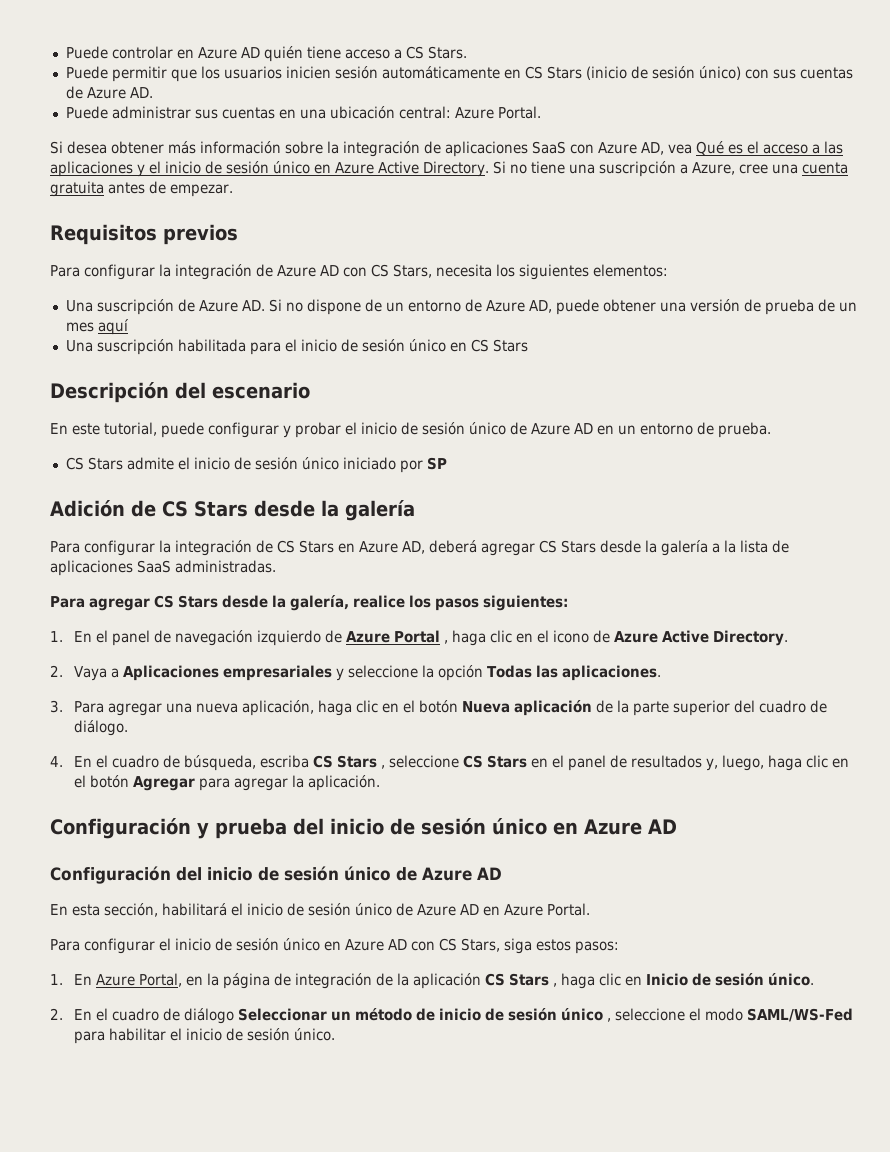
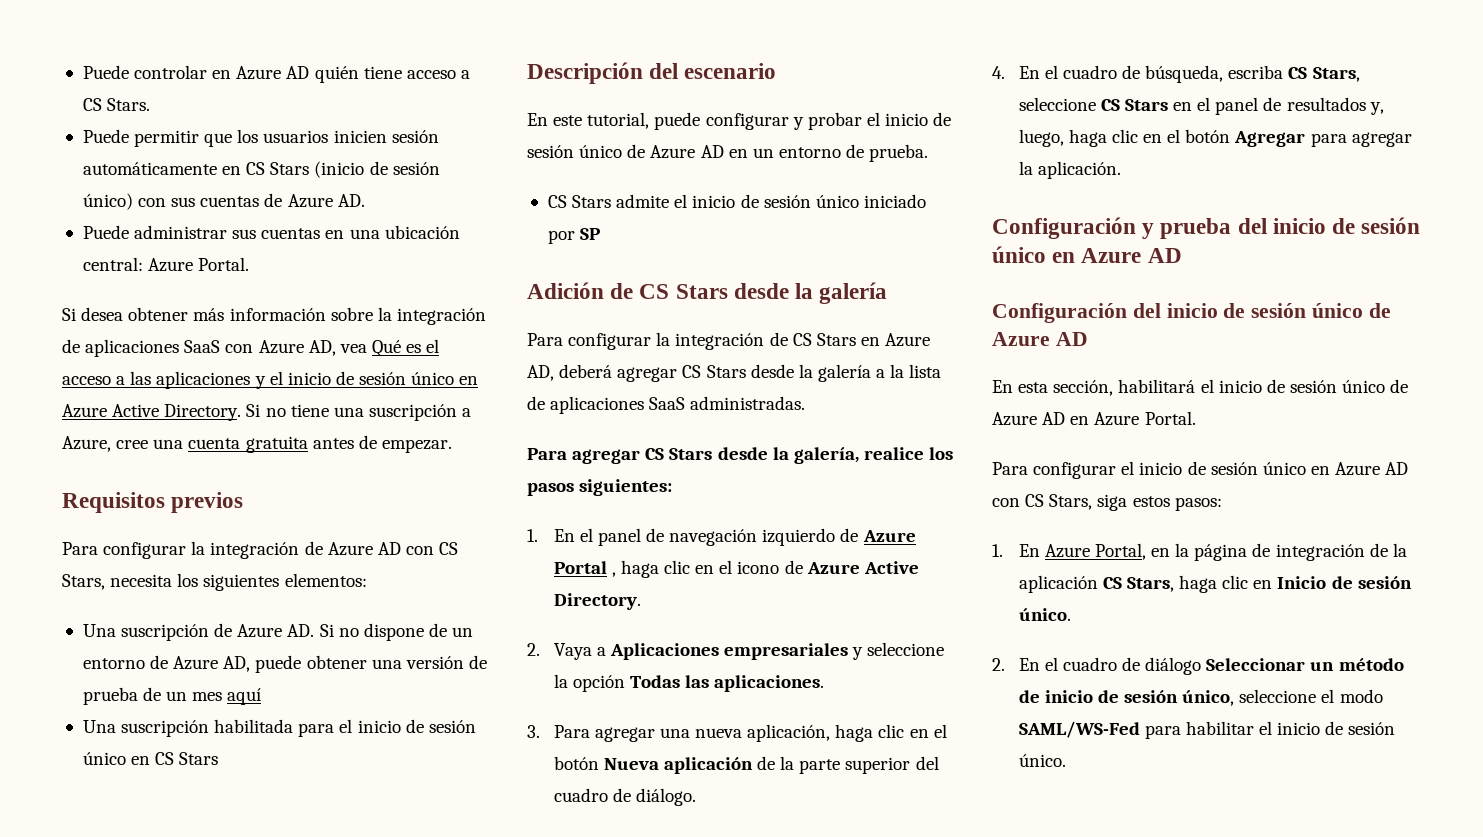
- 4. En el cuadro de búsqueda, escriba CS Stars , seleccione CS Stars en el panel de resultados y, luego, haga clic en el botón Agregar para agregar la aplicación.
+ 4. En el cuadro de búsqueda, escriba CS Stars, seleccione CS Stars en el panel de resultados y, luego, haga clic en el botón Agregar para agregar la aplicación.
- 1. En Azure Portal, en la página de integración de la aplicación CS Stars , haga clic en Inicio de sesión único.
+ 1. En Azure Portal, en la página de integración de la aplicación CS Stars, haga clic en Inicio de sesión único.
- 2. En el cuadro de diálogo Seleccionar un método de inicio de sesión único , seleccione el modo SAML/WS-Fed para habilitar el inicio de sesión único.
+ 2. En el cuadro de diálogo Seleccionar un método de inicio de sesión único, seleccione el modo SAML/WS-Fed para habilitar el inicio de sesión único.

